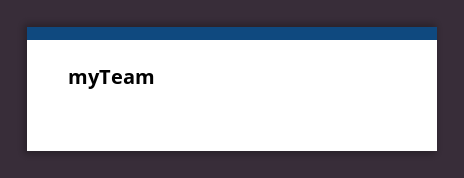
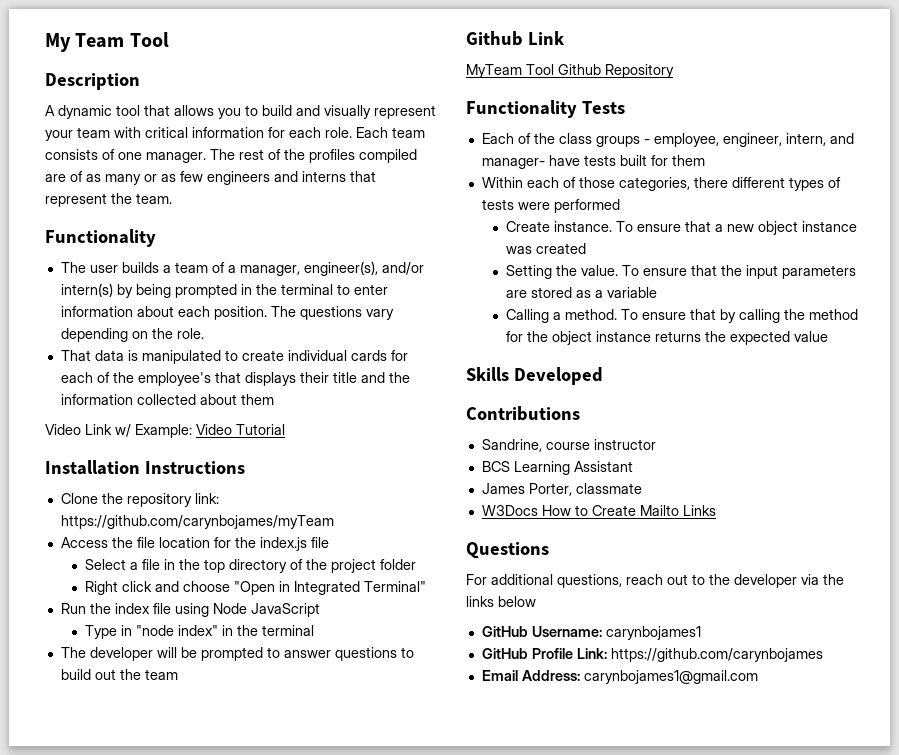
- myTeam
+ My Team Tool
+ Description
+ A dynamic tool that allows you to build and visually represent your team with critical information for each role. Each team consists of one manager. The rest of the profiles compiled are of as many or as few engineers and interns that represent the team.
+ Functionality
+ The user builds a team of a manager, engineer(s), and/or intern(s) by being prompted in the terminal to enter information about each position. The questions vary depending on the role.
+ That data is manipulated to create individual cards for each of the employee's that displays their title and the information collected about them
+ Video Link w/ Example: Video Tutorial
+ Installation Instructions
+ Clone the repository link: https://github.com/carynbojames/myTeam
+ Access the file location for the index.js file
+ Select a file in the top directory of the project folder
+ Right click and choose "Open in Integrated Terminal"
+ Run the index file using Node JavaScript
+ Type in "node index" in the terminal
+ The developer will be prompted to answer questions to build out the team
+ Github Link
+ MyTeam Tool Github Repository
+ Functionality Tests
+ Each of the class groups - employee, engineer, intern, and manager- have tests built for them
+ Within each of those categories, there different types of tests were performed
+ Create instance. To ensure that a new object instance was created
+ Setting the value. To ensure that the input parameters are stored as a variable
+ Calling a method. To ensure that by calling the method for the object instance returns the expected value
+ Skills Developed
+ Contributions
+ Sandrine, course instructor
+ BCS Learning Assistant
+ James Porter, classmate
+ W3Docs How to Create Mailto Links
+ Questions
+ For additional questions, reach out to the developer via the links below
+ GitHub Username: carynbojames1
+ GitHub Profile Link: https://github.com/carynbojames
+ Email Address: carynbojames1@gmail.com

